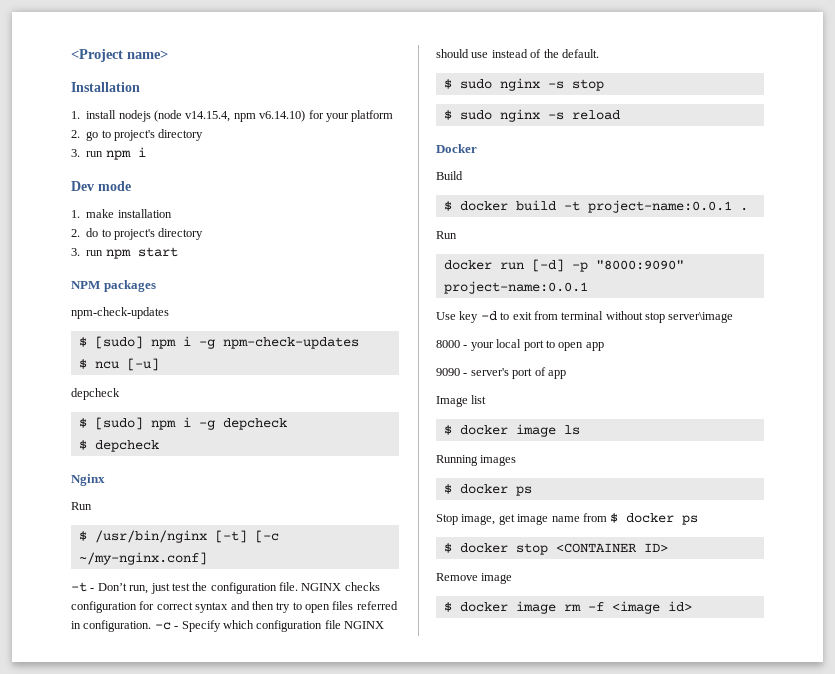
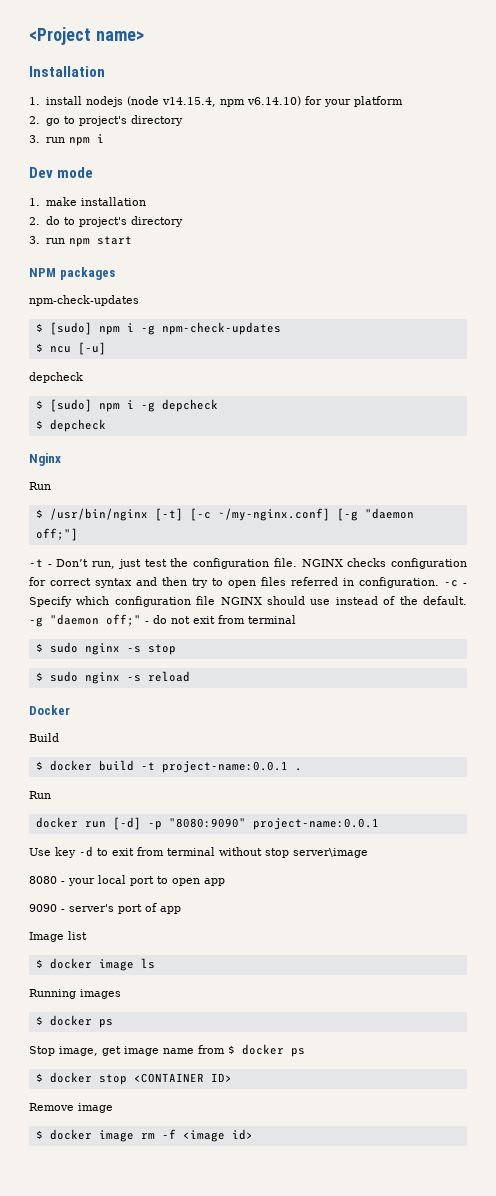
- $ /usr/bin/nginx [-t] [-c ~/my-nginx.conf]
+ $ /usr/bin/nginx [-t] [-c ~/my-nginx.conf] [-g "daemon off;"]
+ -g "daemon off;" - do not exit from terminal
- docker run [-d] -p "8000:9090" project-name:0.0.1
+ docker run [-d] -p "8080:9090" project-name:0.0.1
- 8000 - your local port to open app
+ 8080 - your local port to open app

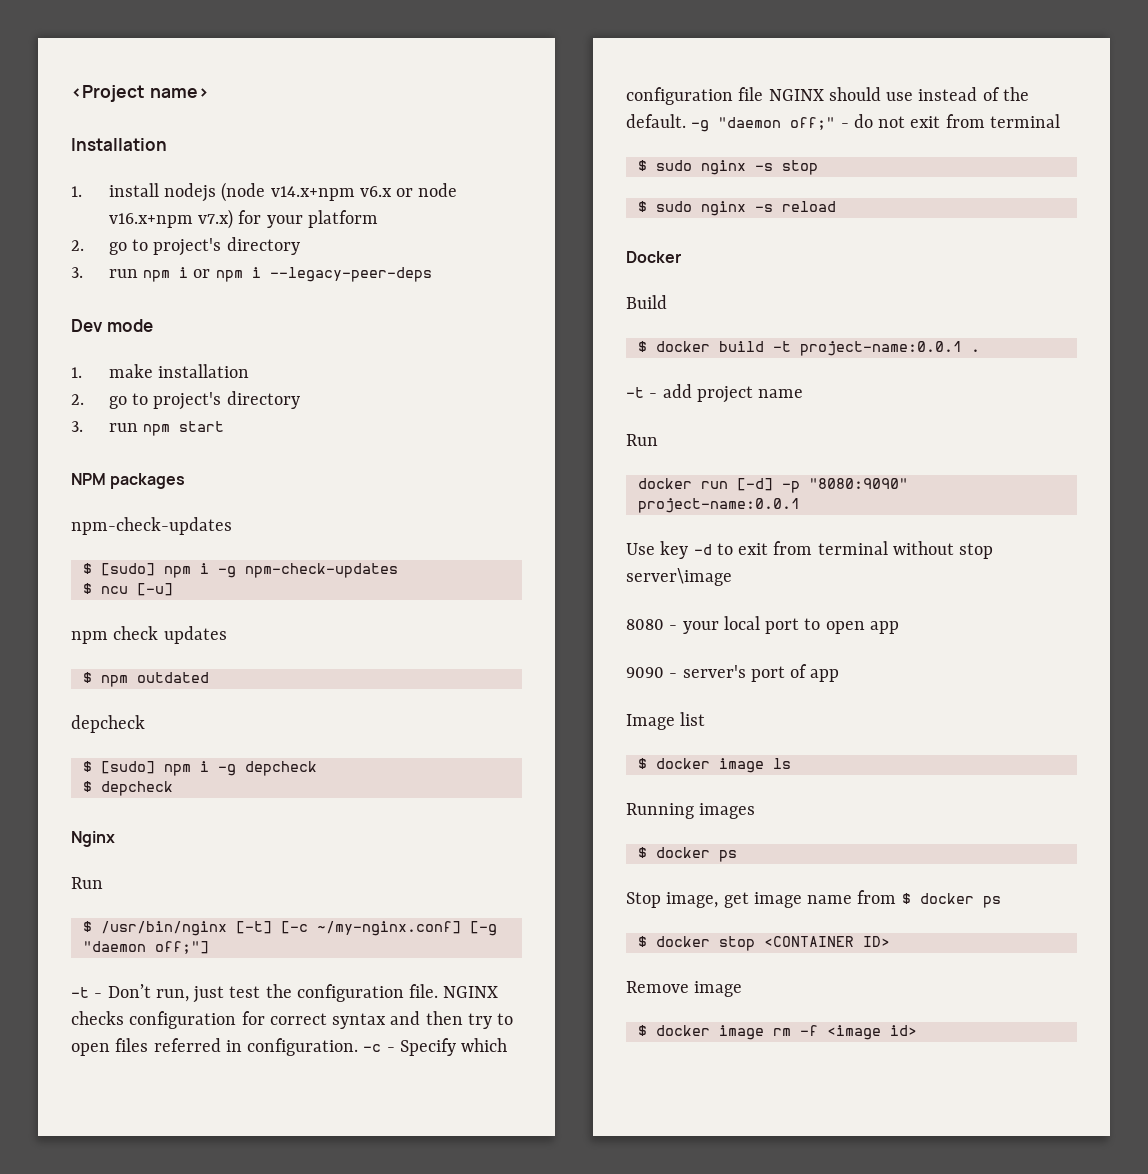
- 1. install nodejs (node v14.15.4, npm v6.14.10) for your platform
+ 1. install nodejs (node v14.x+npm v6.x or node v16.x+npm v7.x) for your platform
- 3. run npm i
+ 3. run npm i or npm i --legacy-peer-deps
  1. make installation
- 2. do to project's directory
+ 2. go to project's directory
+ npm check updates
+ $ npm outdated
+ -t - add project name

